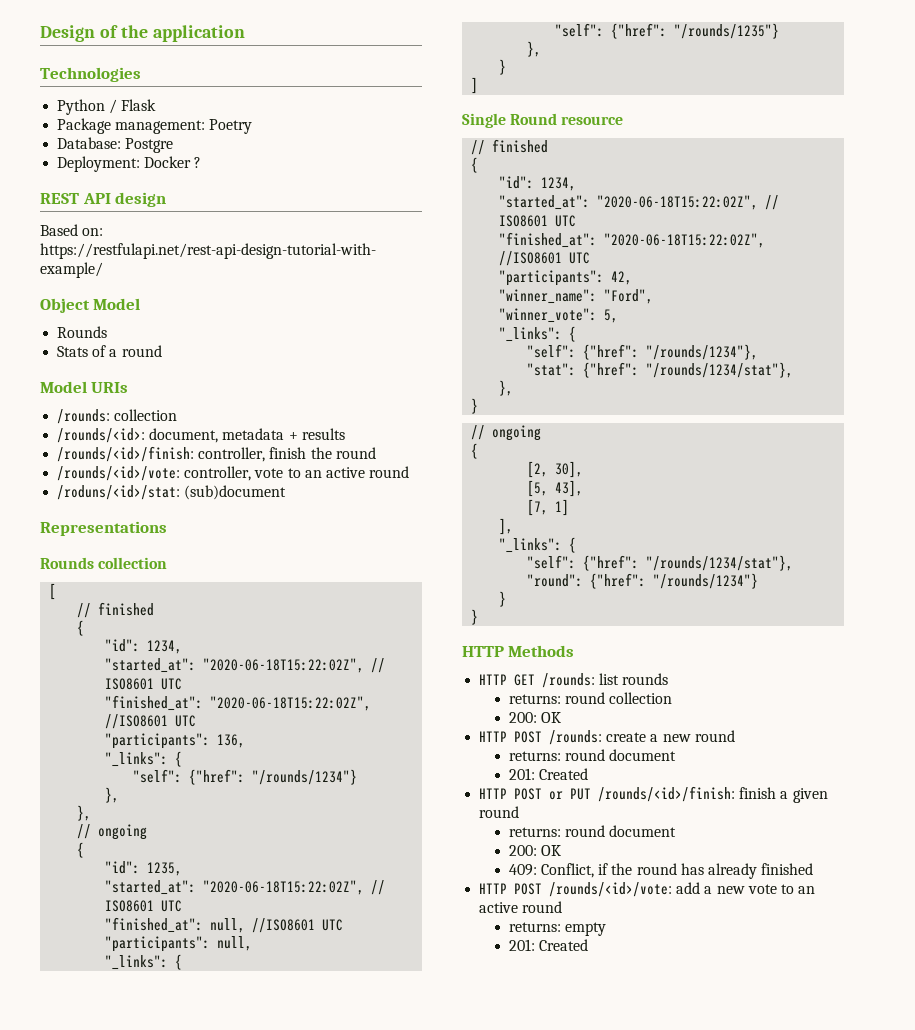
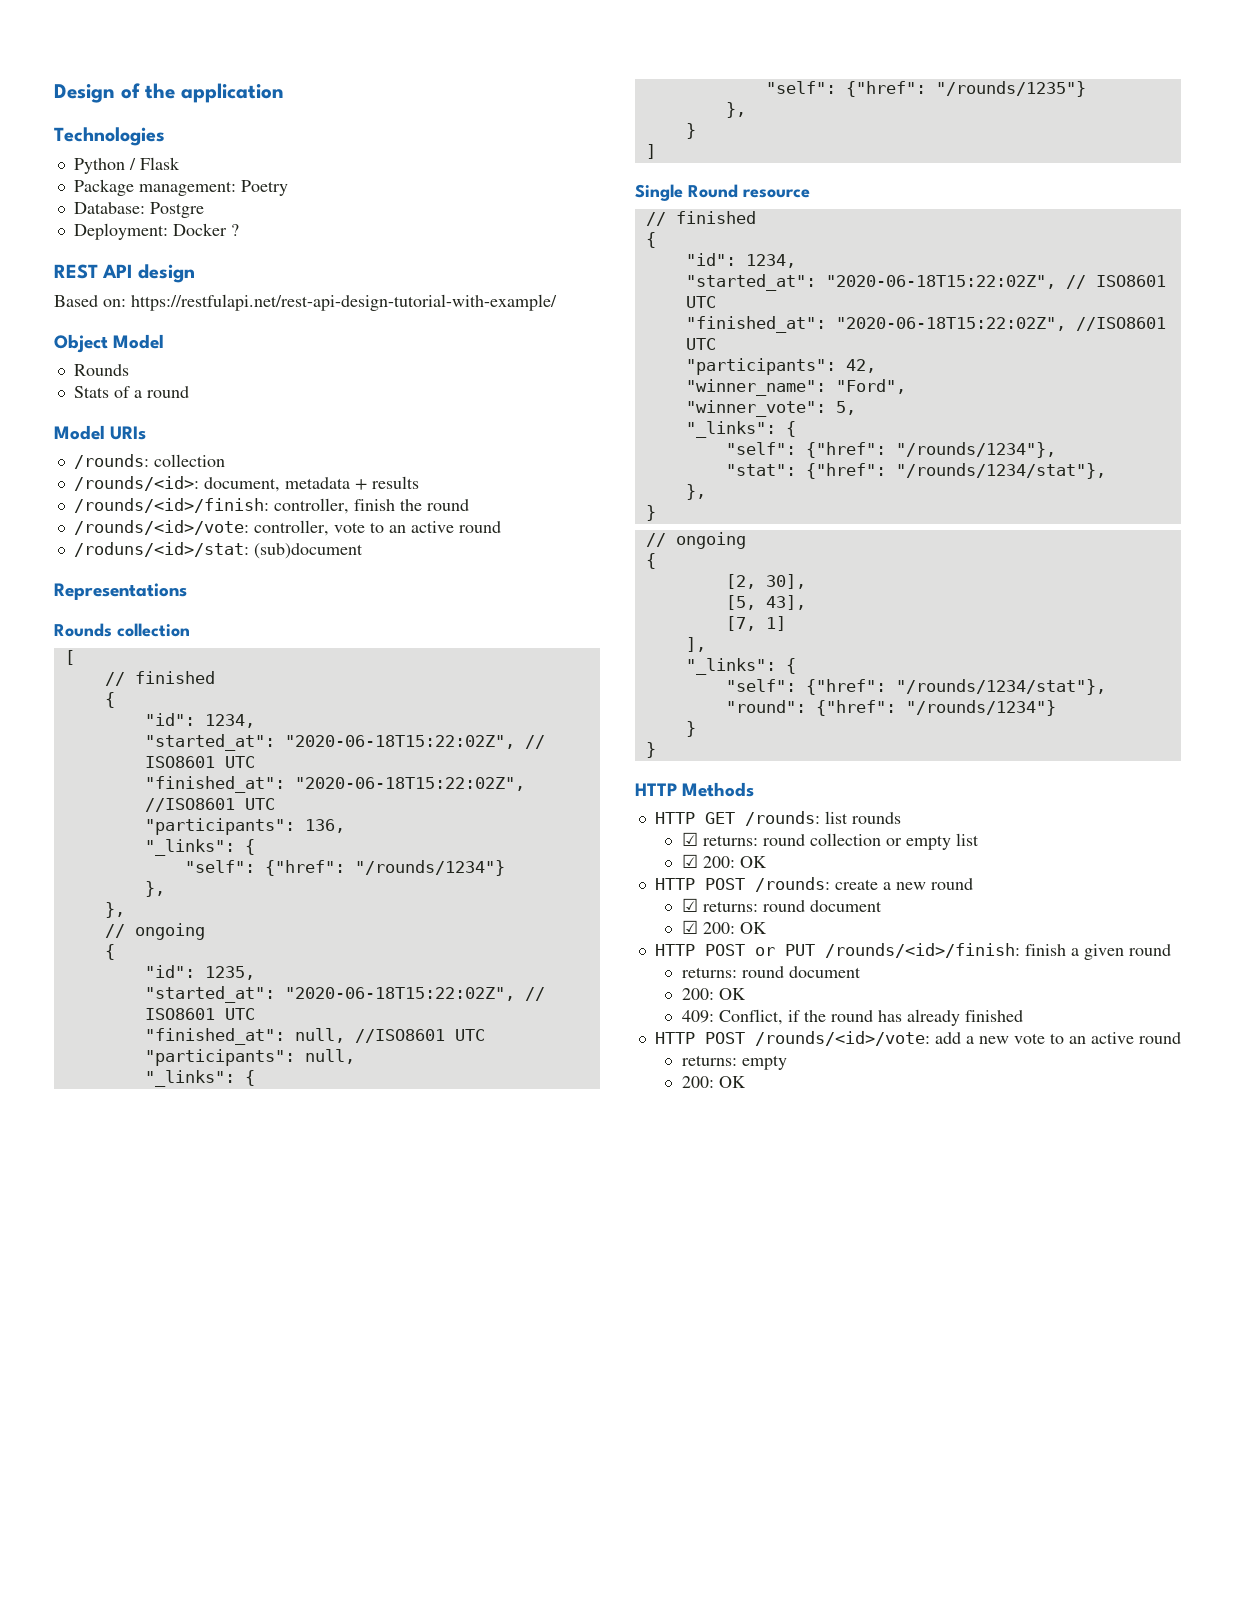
- returns: round collection
- 200: OK
+ ☑ returns: round collection or empty list
+ ☑ 200: OK
  HTTP POST /rounds: create a new round
- returns: round document
- 201: Created
+ ☑ returns: round document
+ ☑ 200: OK
  returns: empty
- 201: Created
+ 200: OK

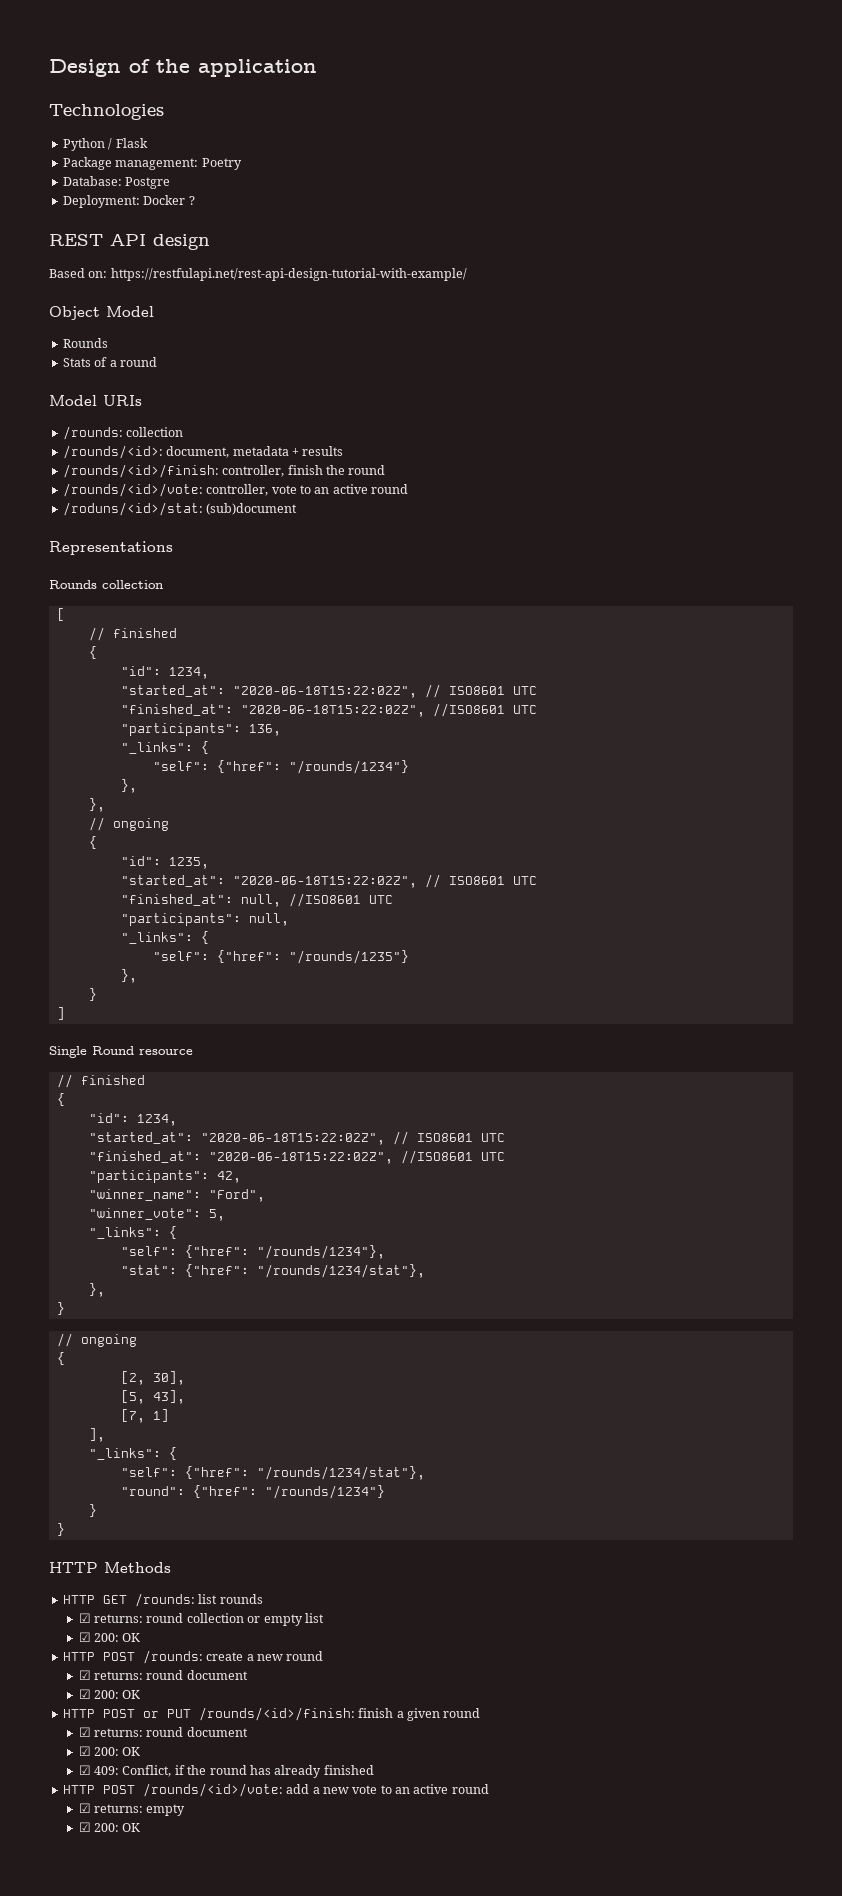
  HTTP POST or PUT /rounds/<id>/finish: finish a given round
- returns: round document
- 200: OK
- 409: Conflict, if the round has already finished
+ ☑ returns: round document
+ ☑ 200: OK
+ ☑ 409: Conflict, if the round has already finished
- returns: empty
- 200: OK
+ ☑ returns: empty
+ ☑ 200: OK

